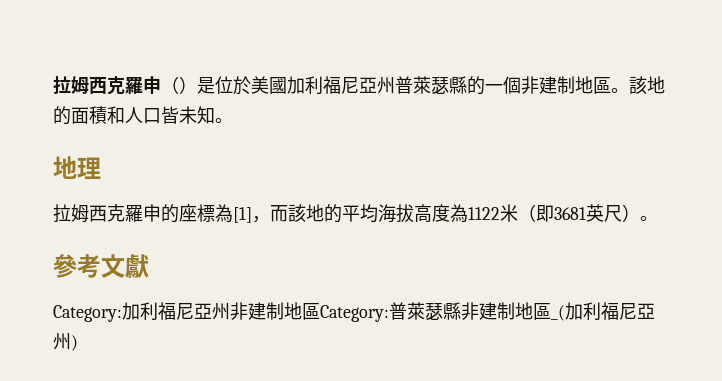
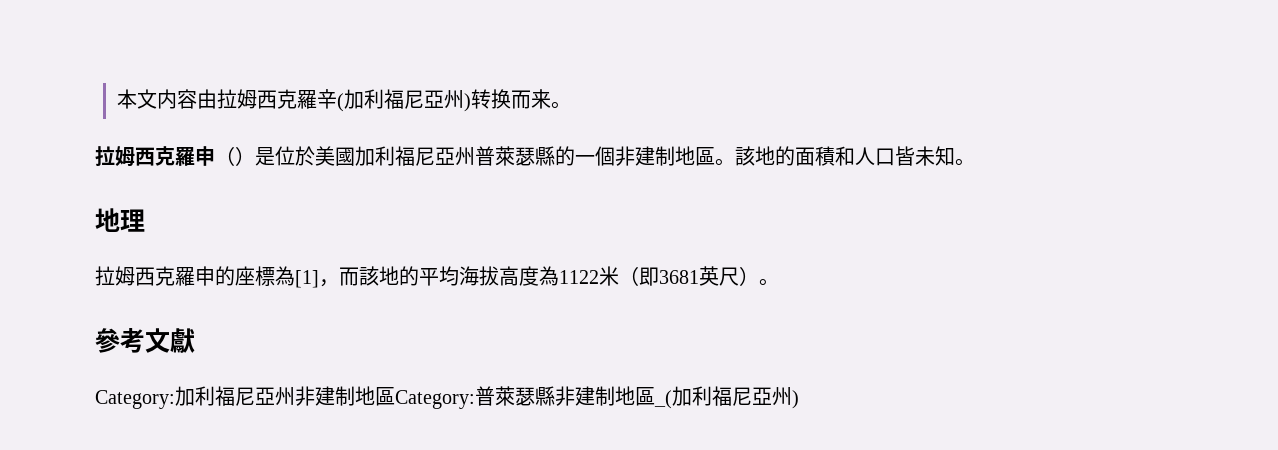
+ 本文内容由拉姆西克羅辛(加利福尼亞州)转换而来。

